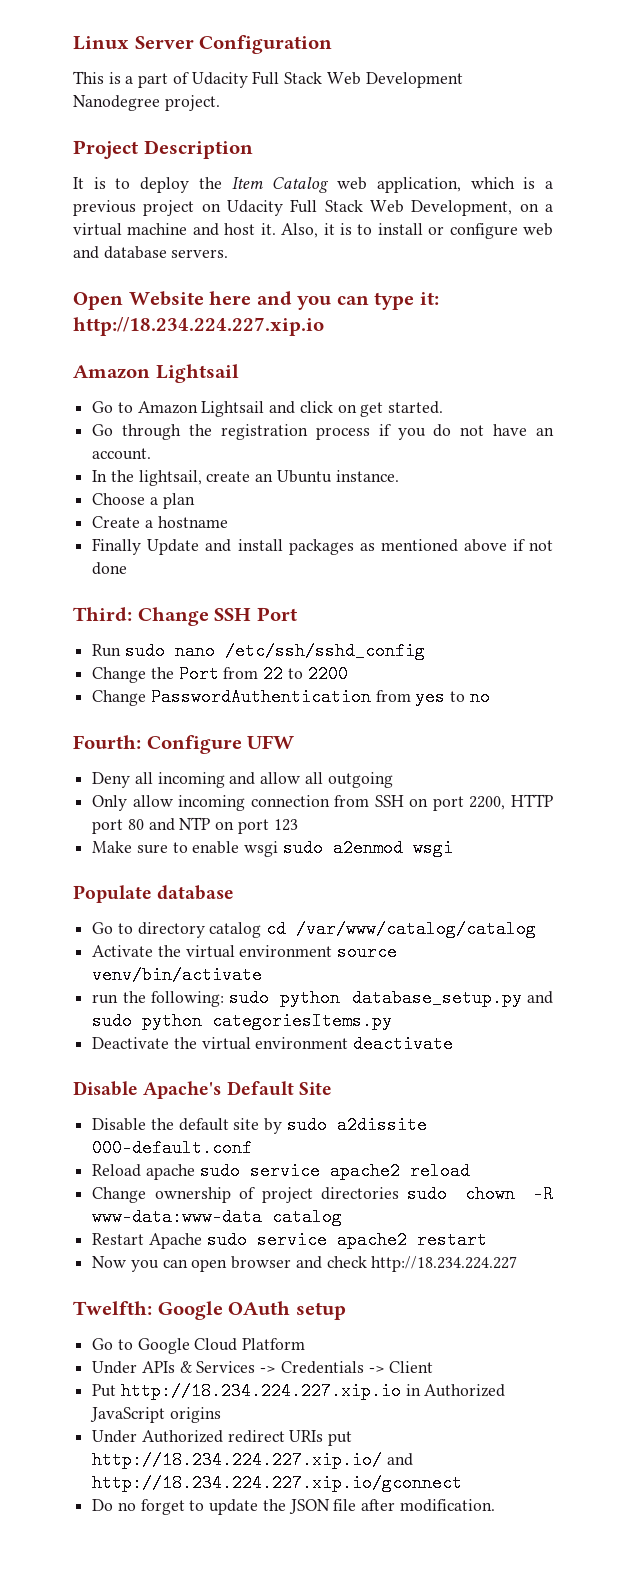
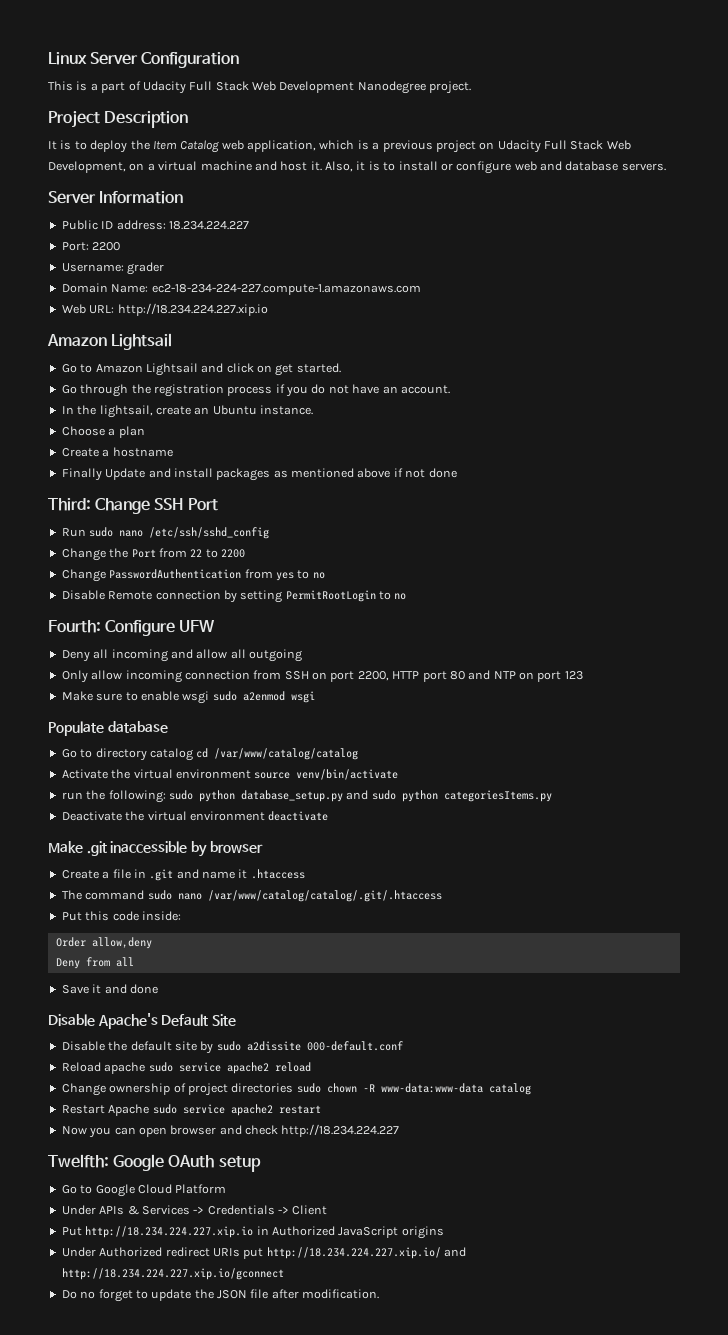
- Open Website here and you can type it: http://18.234.224.227.xip.io
+ Server Information
+ Public ID address: 18.234.224.227
+ Port: 2200
+ Username: grader
+ Domain Name: ec2-18-234-224-227.compute-1.amazonaws.com
+ Web URL: http://18.234.224.227.xip.io
+ Disable Remote connection by setting PermitRootLogin to no
+ Make .git inaccessible by browser
+ Create a file in .git and name it .htaccess
+ The command sudo nano /var/www/catalog/catalog/.git/.htaccess
+ Put this code inside:
+ Order allow,deny
+ Deny from all
+ Save it and done

